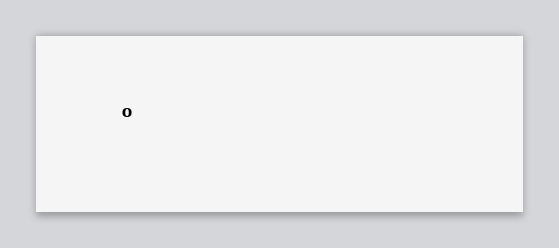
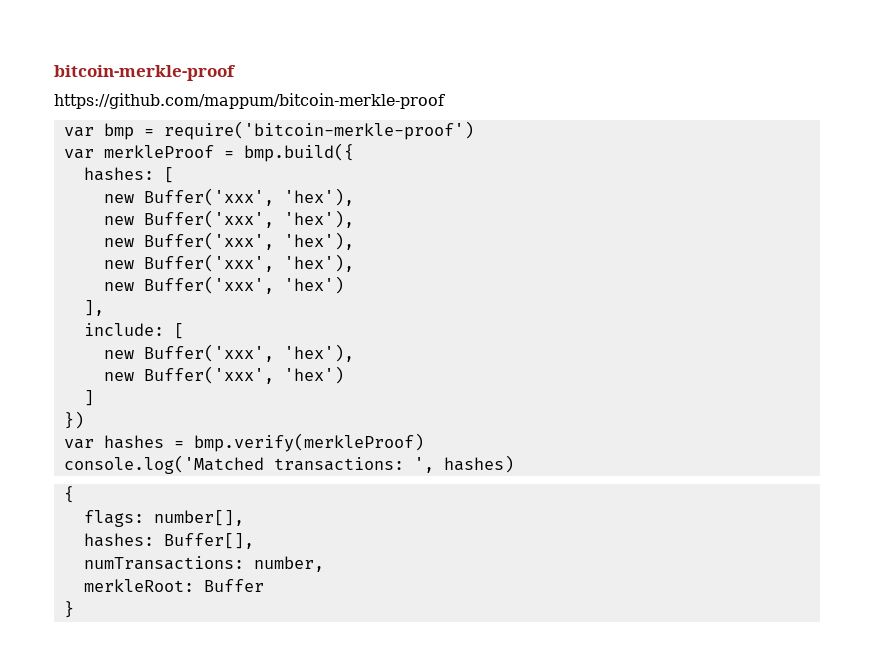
- o
+ bitcoin-merkle-proof
+ https://github.com/mappum/bitcoin-merkle-proof
+ var bmp = require('bitcoin-merkle-proof')
+ var merkleProof = bmp.build({
+ hashes: [
+ new Buffer('xxx', 'hex'),
+ new Buffer('xxx', 'hex'),
+ new Buffer('xxx', 'hex'),
+ new Buffer('xxx', 'hex'),
+ new Buffer('xxx', 'hex')
+ ],
+ include: [
+ new Buffer('xxx', 'hex'),
+ new Buffer('xxx', 'hex')
+ ]
+ })
+ var hashes = bmp.verify(merkleProof)
+ console.log('Matched transactions: ', hashes)
+ {
+ flags: number[],
+ hashes: Buffer[],
+ numTransactions: number,
+ merkleRoot: Buffer
+ }

